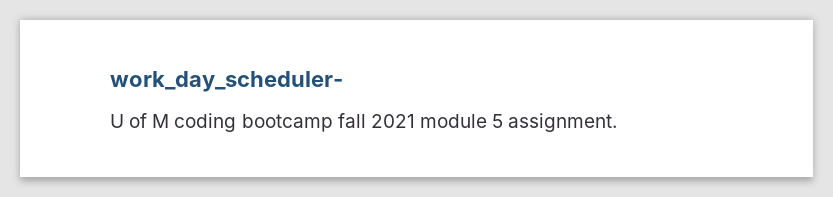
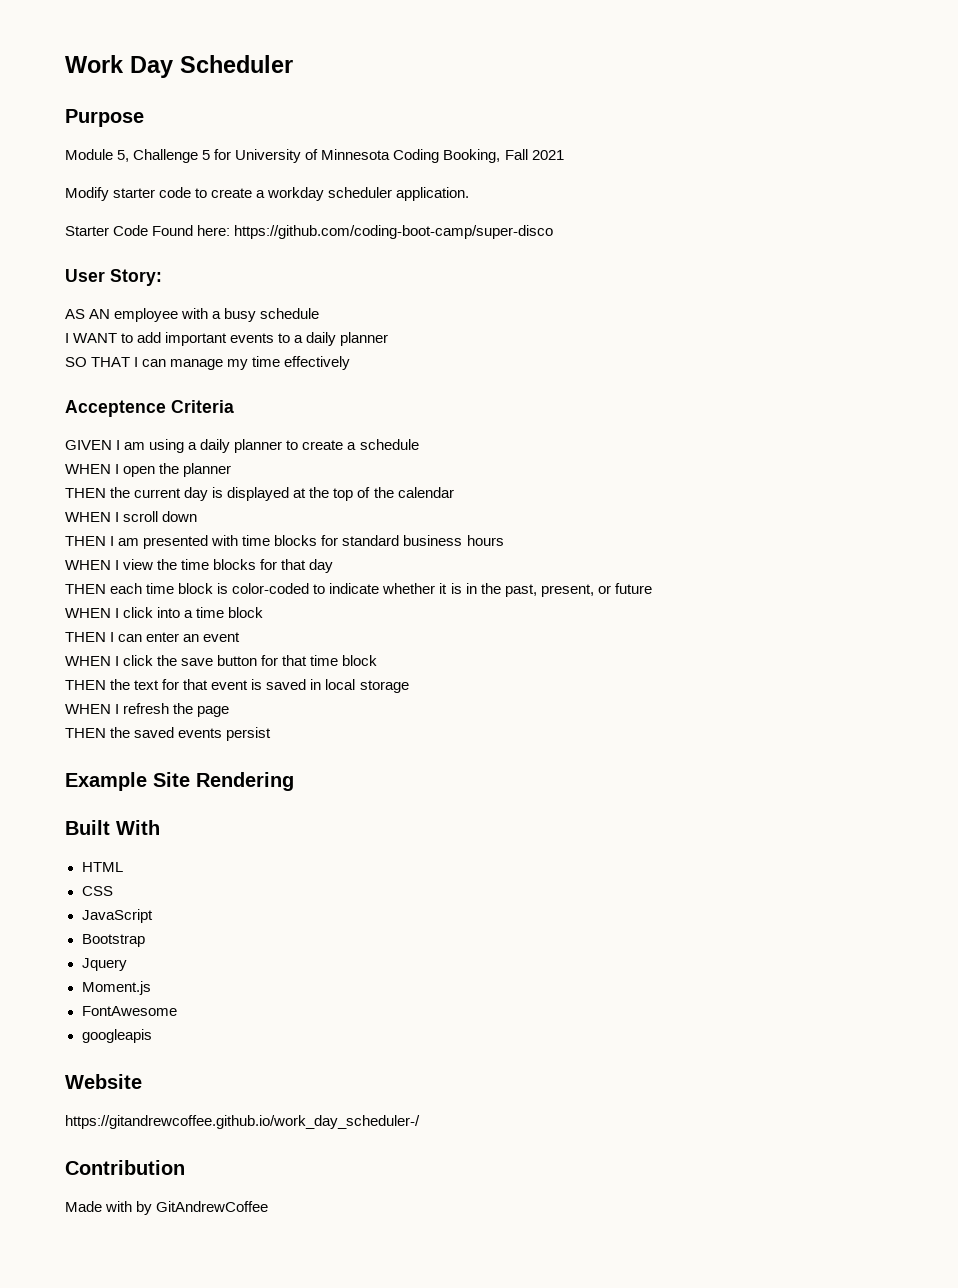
- work_day_scheduler-
- U of M coding bootcamp fall 2021 module 5 assignment.
+ Work Day Scheduler
+ Purpose
+ Module 5, Challenge 5 for University of Minnesota Coding Booking, Fall 2021
+ Modify starter code to create a workday scheduler application.
+ Starter Code Found here: https://github.com/coding-boot-camp/super-disco
+ User Story:
+ AS AN employee with a busy schedule
+ I WANT to add important events to a daily planner
+ SO THAT I can manage my time effectively
+ Acceptence Criteria
+ GIVEN I am using a daily planner to create a schedule
+ WHEN I open the planner
+ THEN the current day is displayed at the top of the calendar
+ WHEN I scroll down
+ THEN I am presented with time blocks for standard business hours
+ WHEN I view the time blocks for that day
+ THEN each time block is color-coded to indicate whether it is in the past, present, or future
+ WHEN I click into a time block
+ THEN I can enter an event
+ WHEN I click the save button for that time block
+ THEN the text for that event is saved in local storage
+ WHEN I refresh the page
+ THEN the saved events persist
+ Example Site Rendering
+ Built With
+ HTML
+ CSS
+ JavaScript
+ Bootstrap
+ Jquery
+ Moment.js
+ FontAwesome
+ googleapis
+ Website
+ https://gitandrewcoffee.github.io/work_day_scheduler-/
+ Contribution
+ Made with by GitAndrewCoffee

